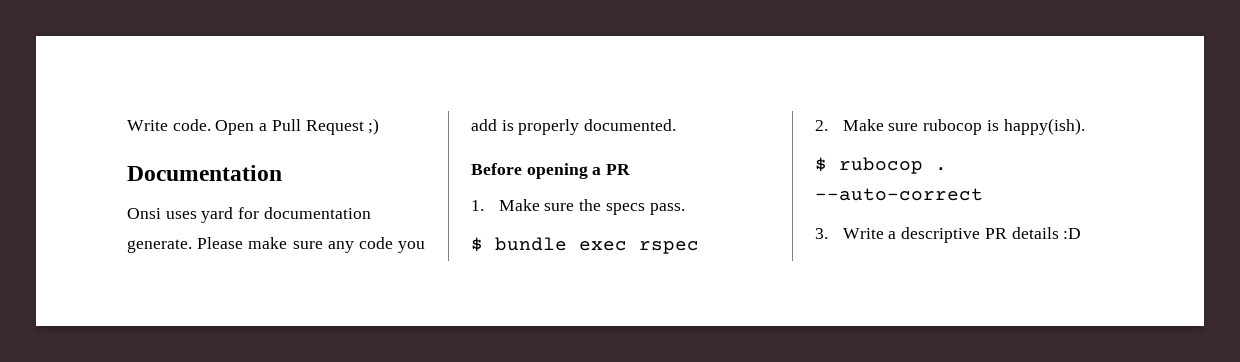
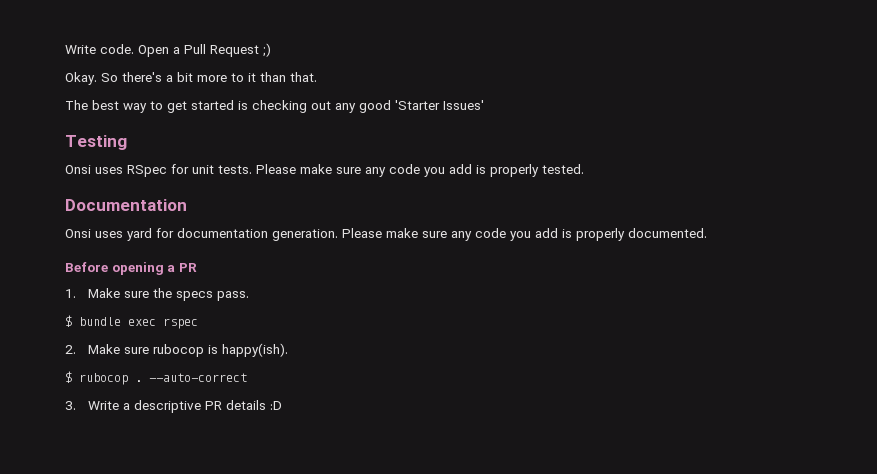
+ Okay. So there's a bit more to it than that.
+ The best way to get started is checking out any good 'Starter Issues'
+ Testing
+ Onsi uses RSpec for unit tests. Please make sure any code you add is properly tested.
- Onsi uses yard for documentation generate.
+ Onsi uses yard for documentation generation.

